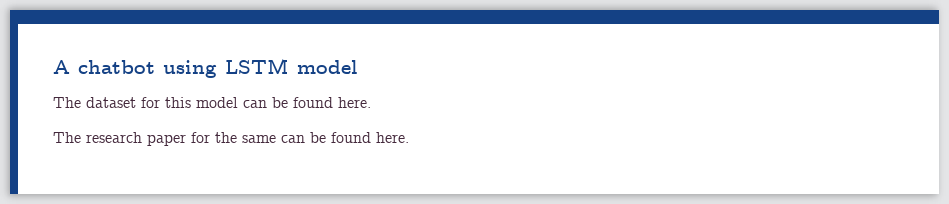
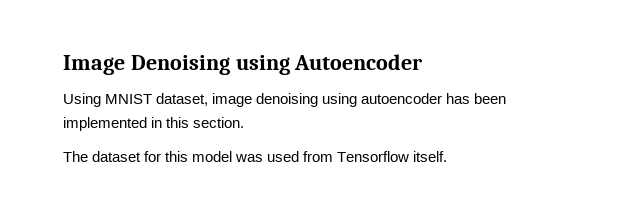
- A chatbot using LSTM model
+ Image Denoising using Autoencoder
+ Using MNIST dataset, image denoising using autoencoder has been implemented in this section.
- The dataset for this model can be found here.
- The research paper for the same can be found here.
+ The dataset for this model was used from Tensorflow itself.

